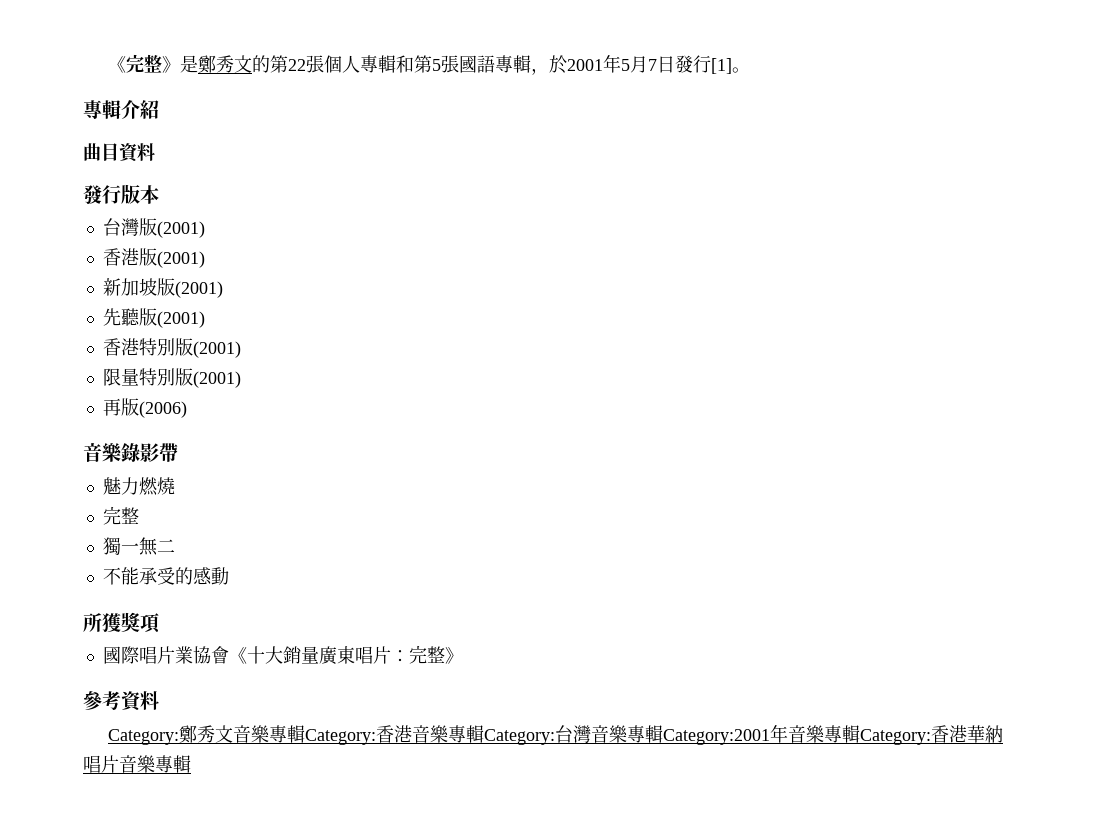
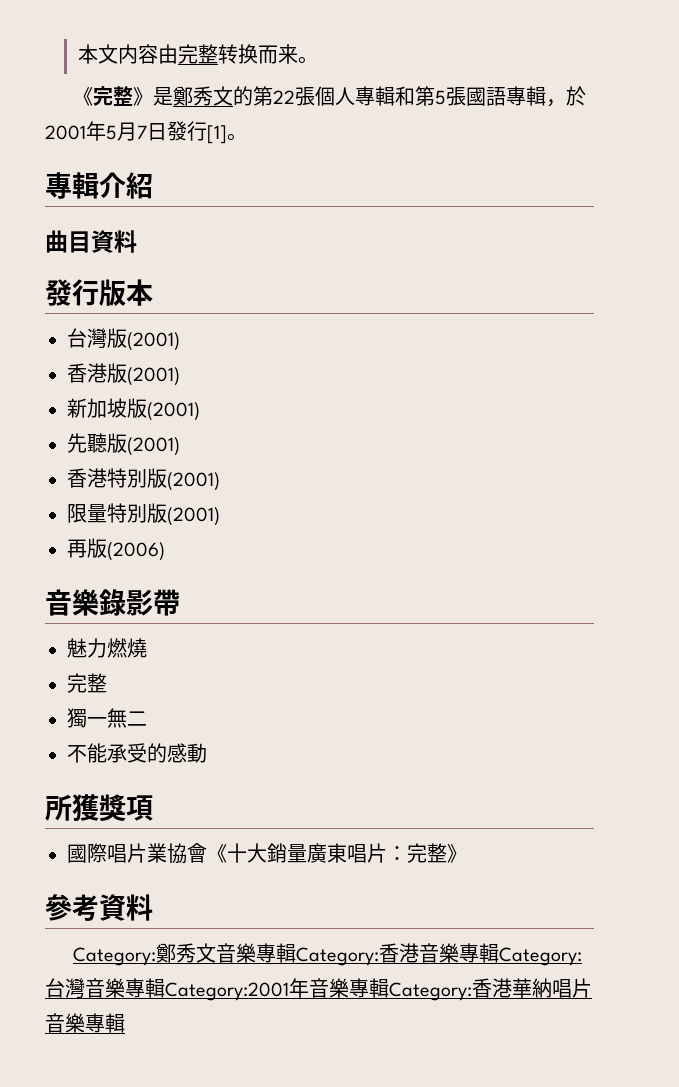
+ 本文内容由完整转换而来。

